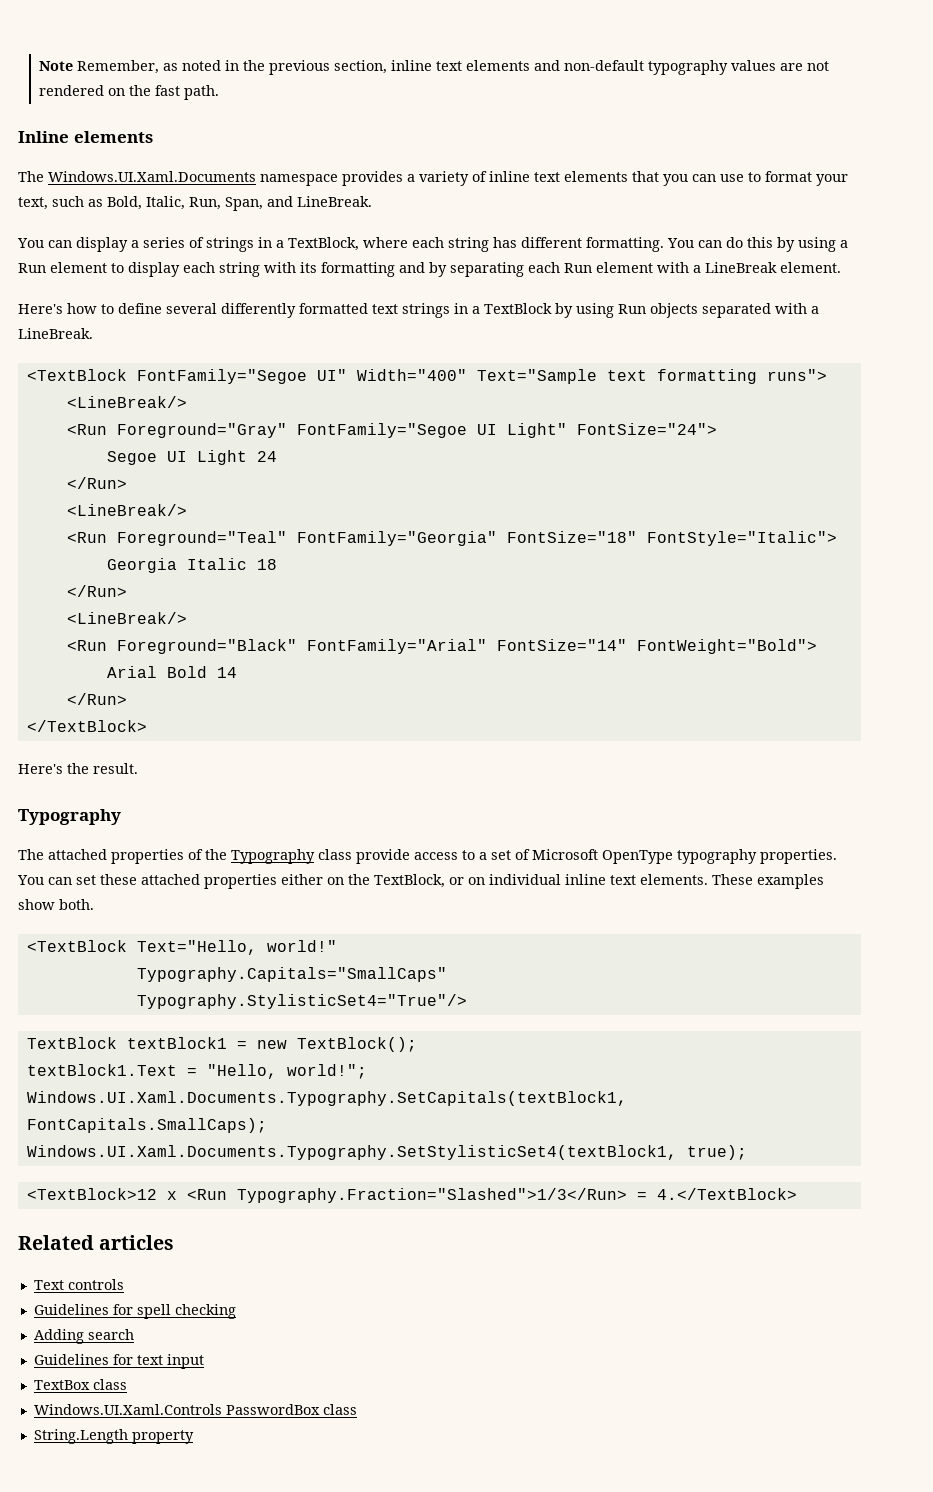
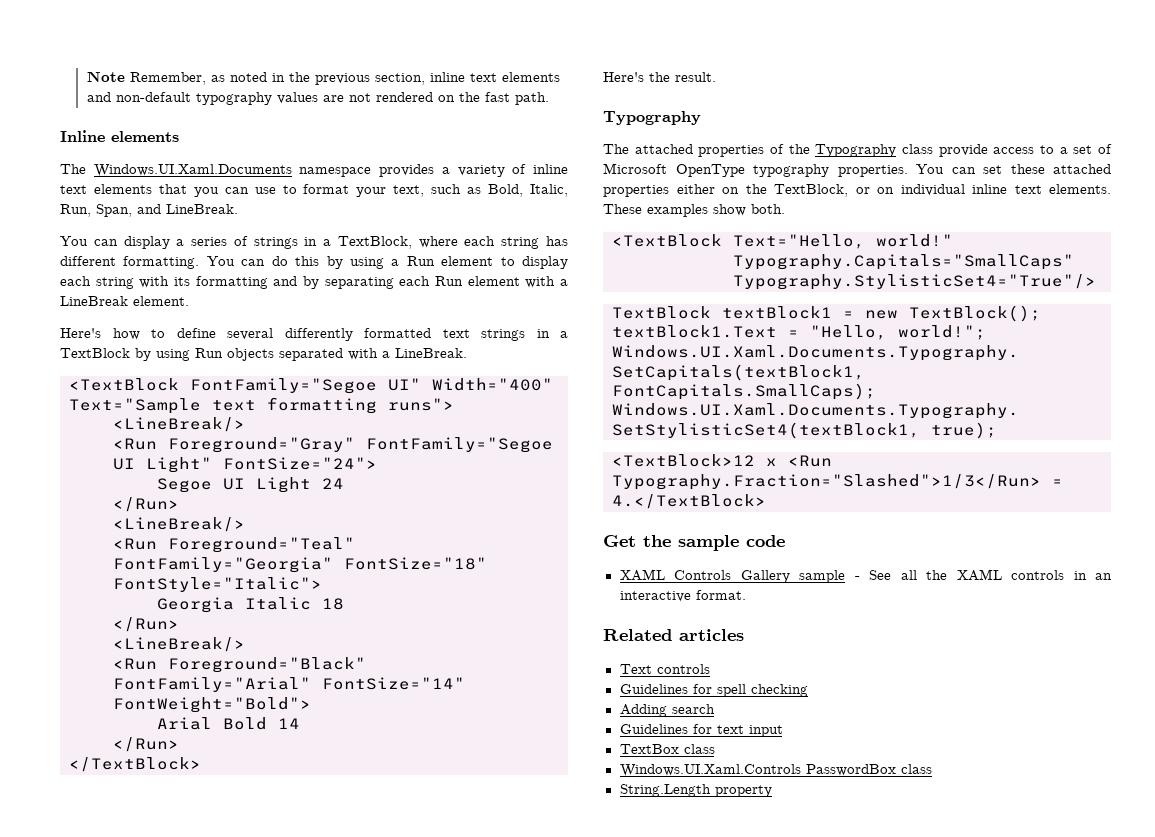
+ Get the sample code
+ XAML Controls Gallery sample - See all the XAML controls in an interactive format.

